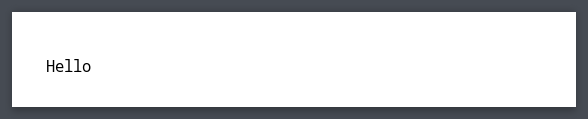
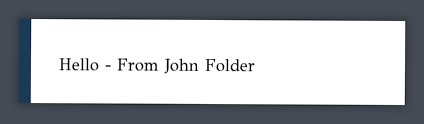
- Hello
+ Hello - From John Folder

